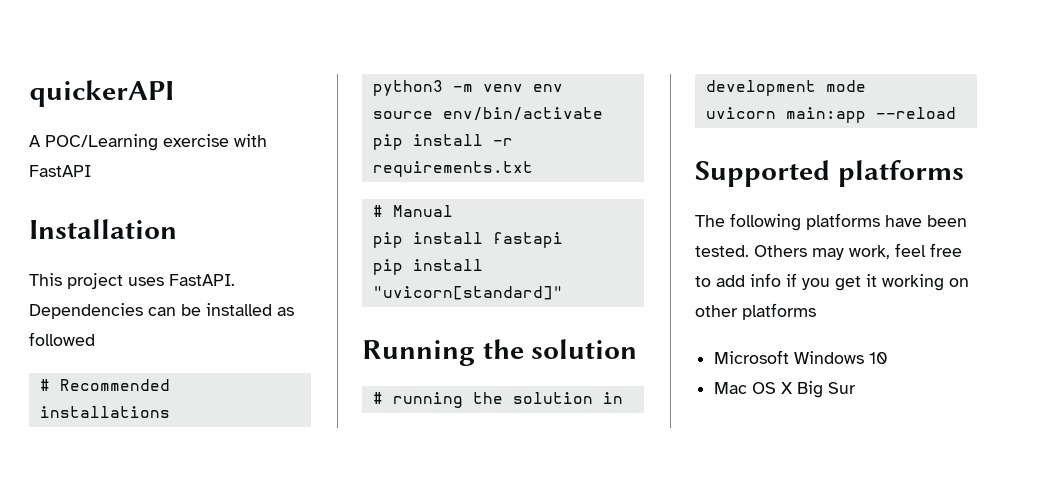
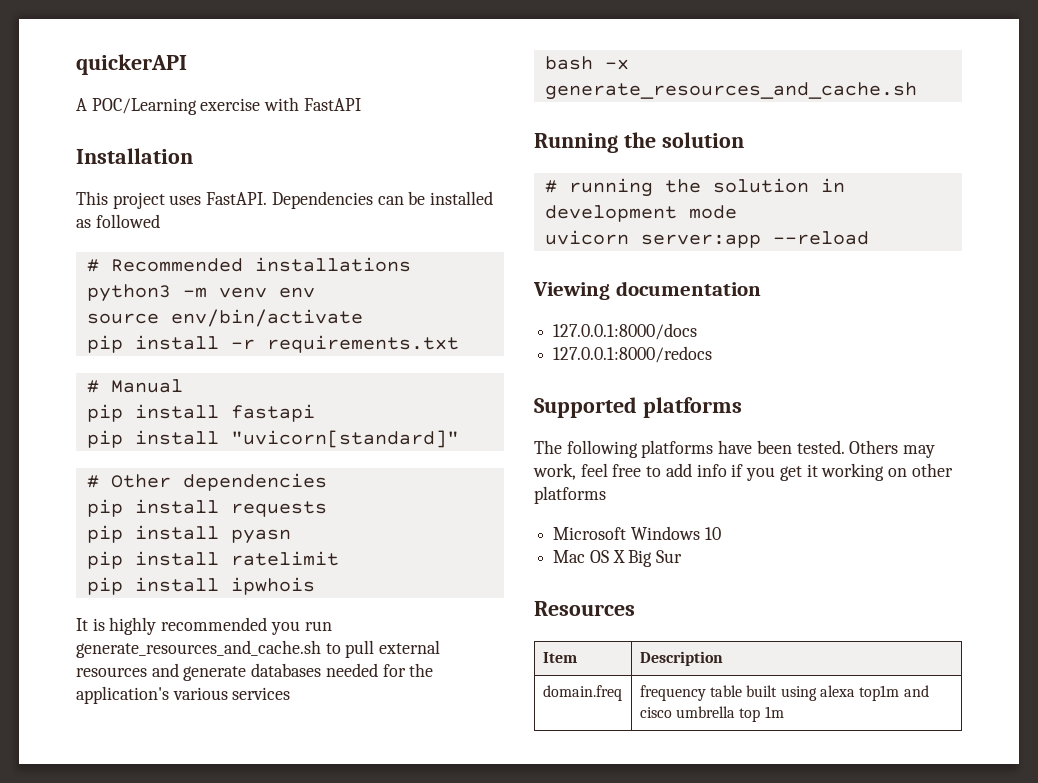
+ # Other dependencies
+ pip install requests
+ pip install pyasn
+ pip install ratelimit
+ pip install ipwhois
+ It is highly recommended you run generate_resources_and_cache.sh to pull external resources and generate databases needed for the application's various services
+ bash -x generate_resources_and_cache.sh
- uvicorn main:app --reload
+ uvicorn server:app --reload
+ Viewing documentation
+ 127.0.0.1:8000/docs
+ 127.0.0.1:8000/redocs
+ Resources
+ Item | Description
+ domain.freq | frequency table built using alexa top1m and cisco umbrella top 1m

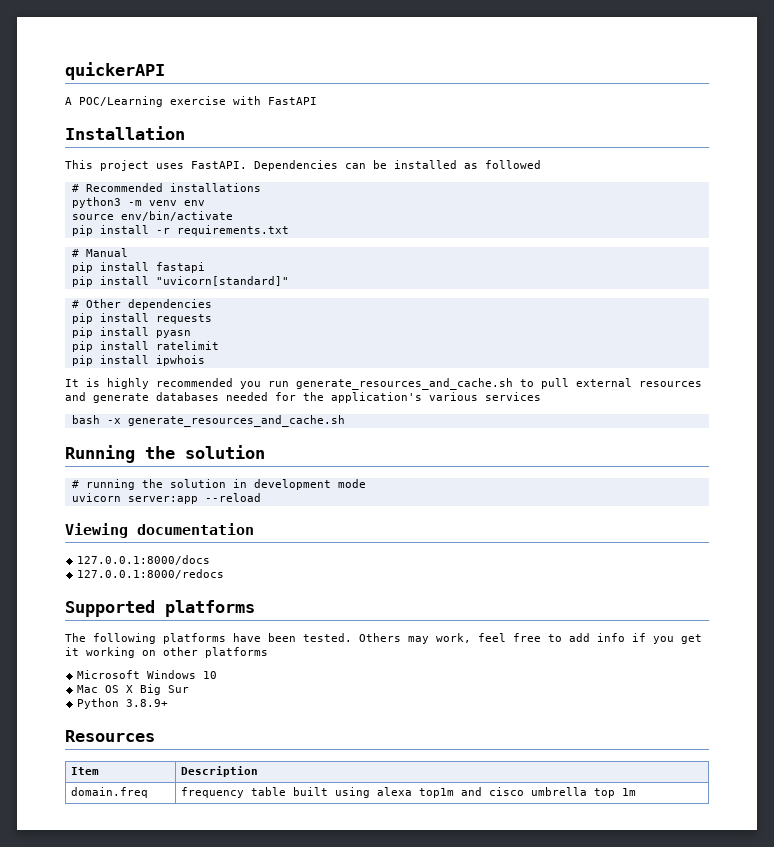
+ Python 3.8.9+

